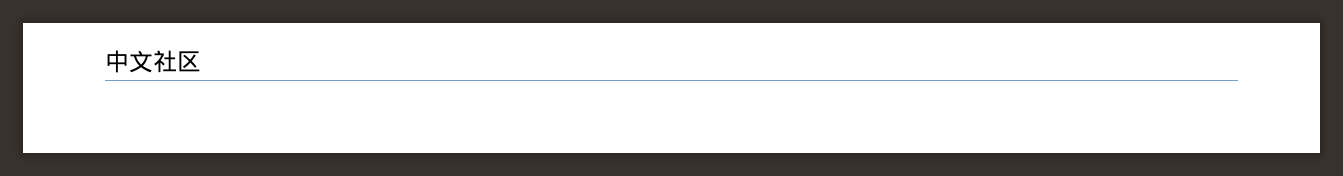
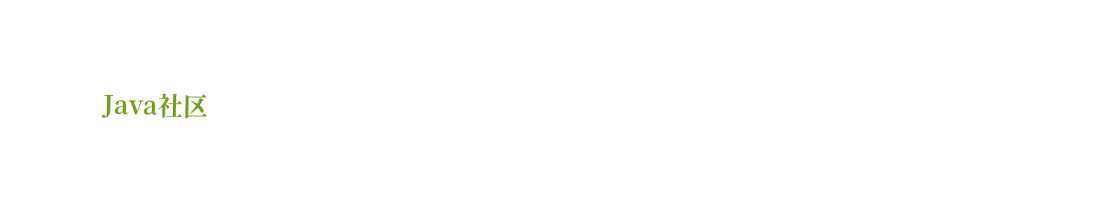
- 中文社区
+ Java社区

